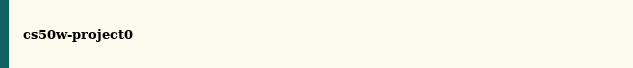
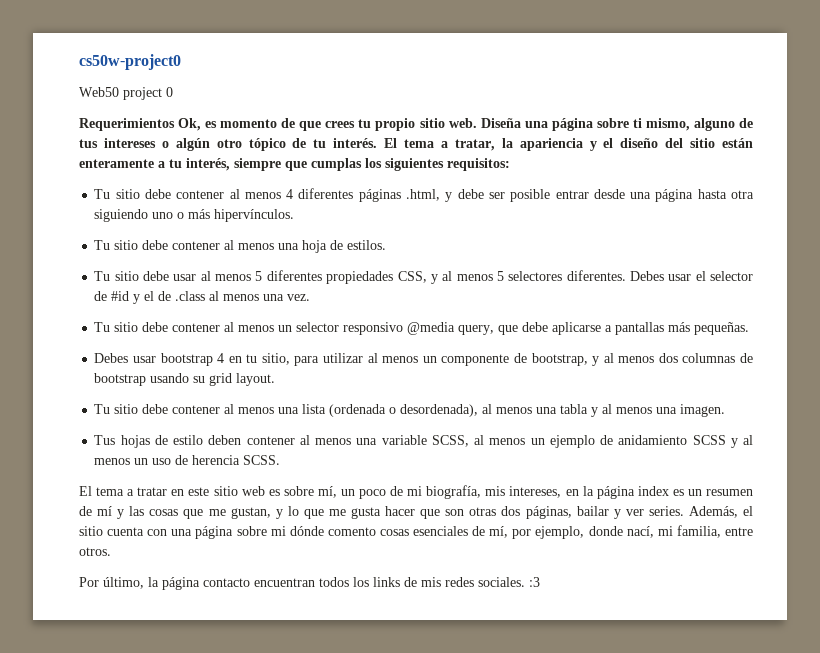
+ Web50 project 0
+ Requerimientos Ok, es momento de que crees tu propio sitio web. Diseña una página sobre ti mismo, alguno de tus intereses o algún otro tópico de tu interés. El tema a tratar, la apariencia y el diseño del sitio están enteramente a tu interés, siempre que cumplas los siguientes requisitos:
+ Tu sitio debe contener al menos 4 diferentes páginas .html, y debe ser posible entrar desde una página hasta otra siguiendo uno o más hipervínculos.
+ Tu sitio debe contener al menos una hoja de estilos.
+ Tu sitio debe usar al menos 5 diferentes propiedades CSS, y al menos 5 selectores diferentes. Debes usar el selector de #id y el de .class al menos una vez.
+ Tu sitio debe contener al menos un selector responsivo @media query, que debe aplicarse a pantallas más pequeñas.
+ Debes usar bootstrap 4 en tu sitio, para utilizar al menos un componente de bootstrap, y al menos dos columnas de bootstrap usando su grid layout.
+ Tu sitio debe contener al menos una lista (ordenada o desordenada), al menos una tabla y al menos una imagen.
+ Tus hojas de estilo deben contener al menos una variable SCSS, al menos un ejemplo de anidamiento SCSS y al menos un uso de herencia SCSS.
+ El tema a tratar en este sitio web es sobre mí, un poco de mi biografía, mis intereses, en la página index es un resumen de mí y las cosas que me gustan, y lo que me gusta hacer que son otras dos páginas, bailar y ver series. Además, el sitio cuenta con una página sobre mi dónde comento cosas esenciales de mí, por ejemplo, donde nací, mi familia, entre otros.
+ Por último, la página contacto encuentran todos los links de mis redes sociales. :3

